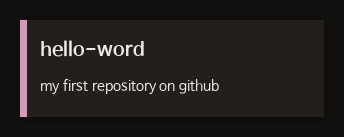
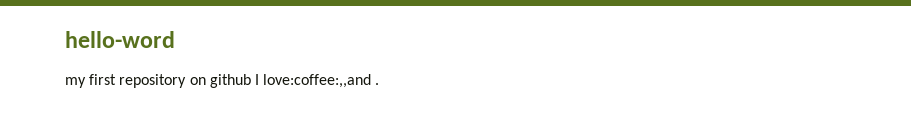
- my first repository on github
+ my first repository on github I love:coffee:,,and .

